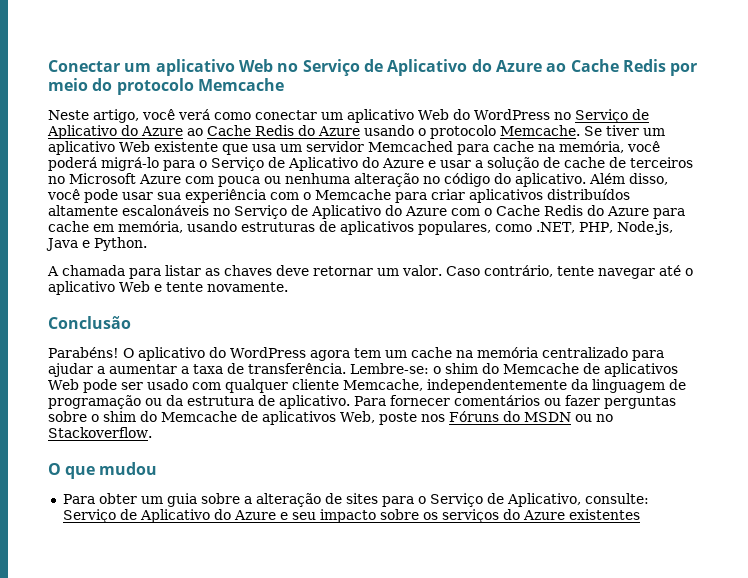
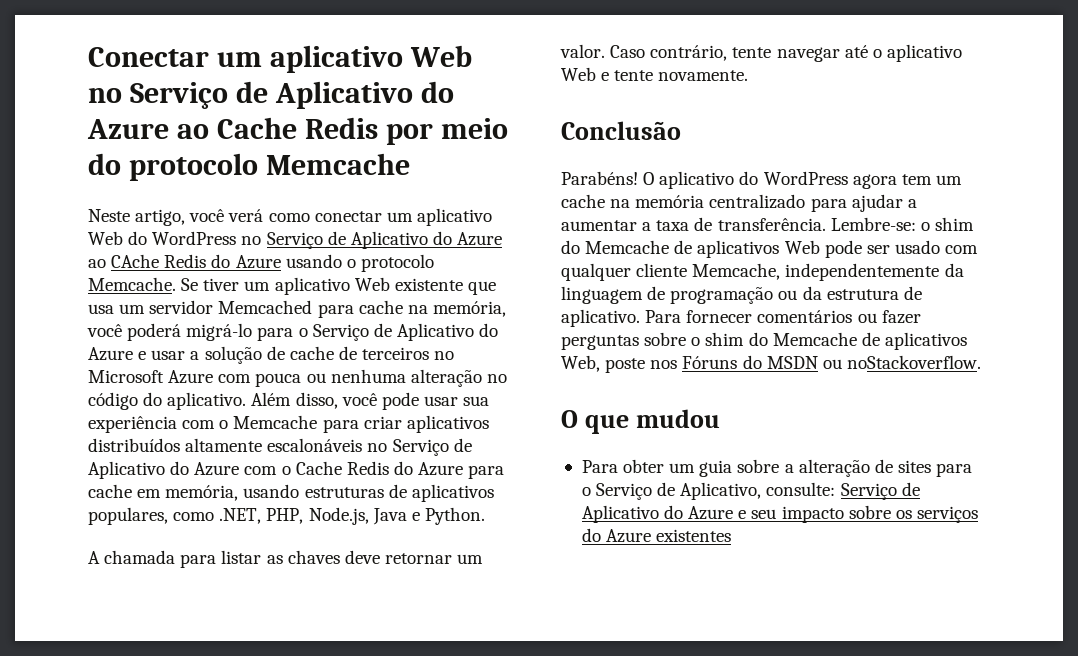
- Neste artigo, você verá como conectar um aplicativo Web do WordPress no Serviço de Aplicativo do Azure ao Cache Redis do Azure usando o protocolo Memcache.
+ Neste artigo, você verá como conectar um aplicativo Web do WordPress no Serviço de Aplicativo do Azure ao CAche Redis do Azure usando o protocolo Memcache.
- Para fornecer comentários ou fazer perguntas sobre o shim do Memcache de aplicativos Web, poste nos Fóruns do MSDN ou no Stackoverflow.
+ Para fornecer comentários ou fazer perguntas sobre o shim do Memcache de aplicativos Web, poste nos Fóruns do MSDN ou noStackoverflow.

